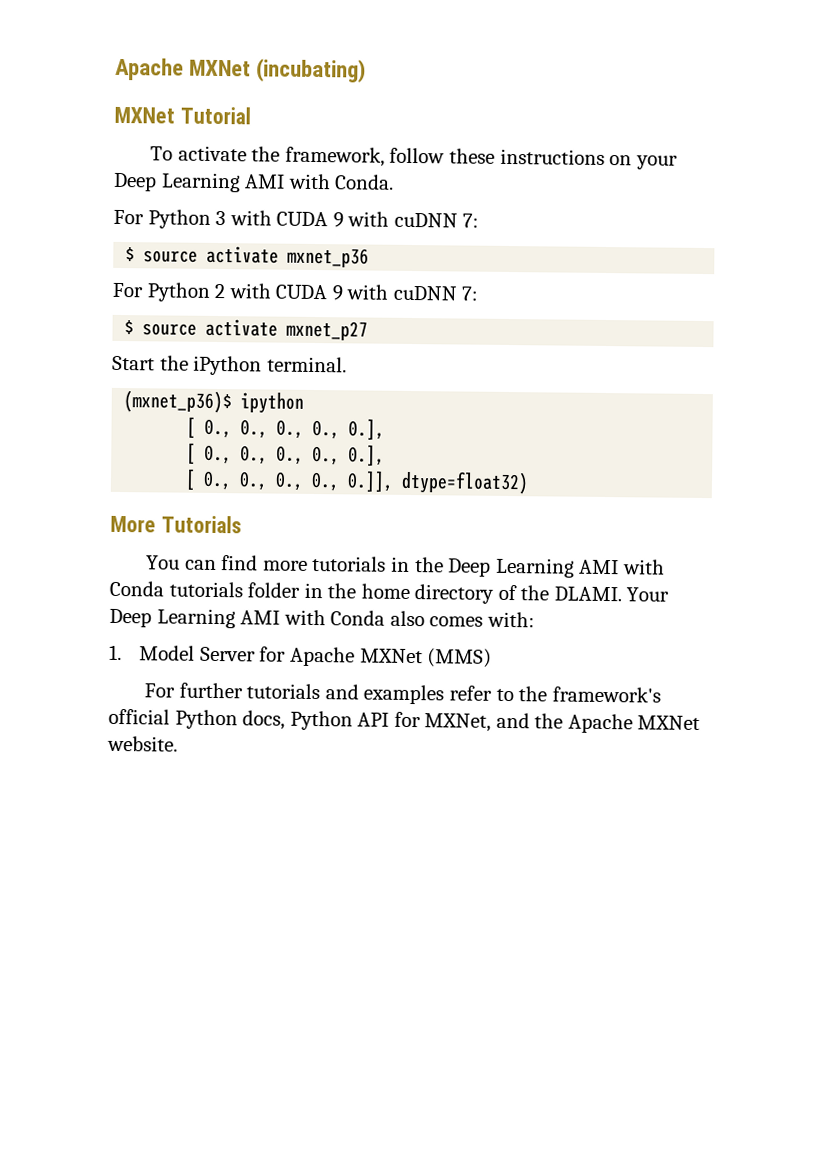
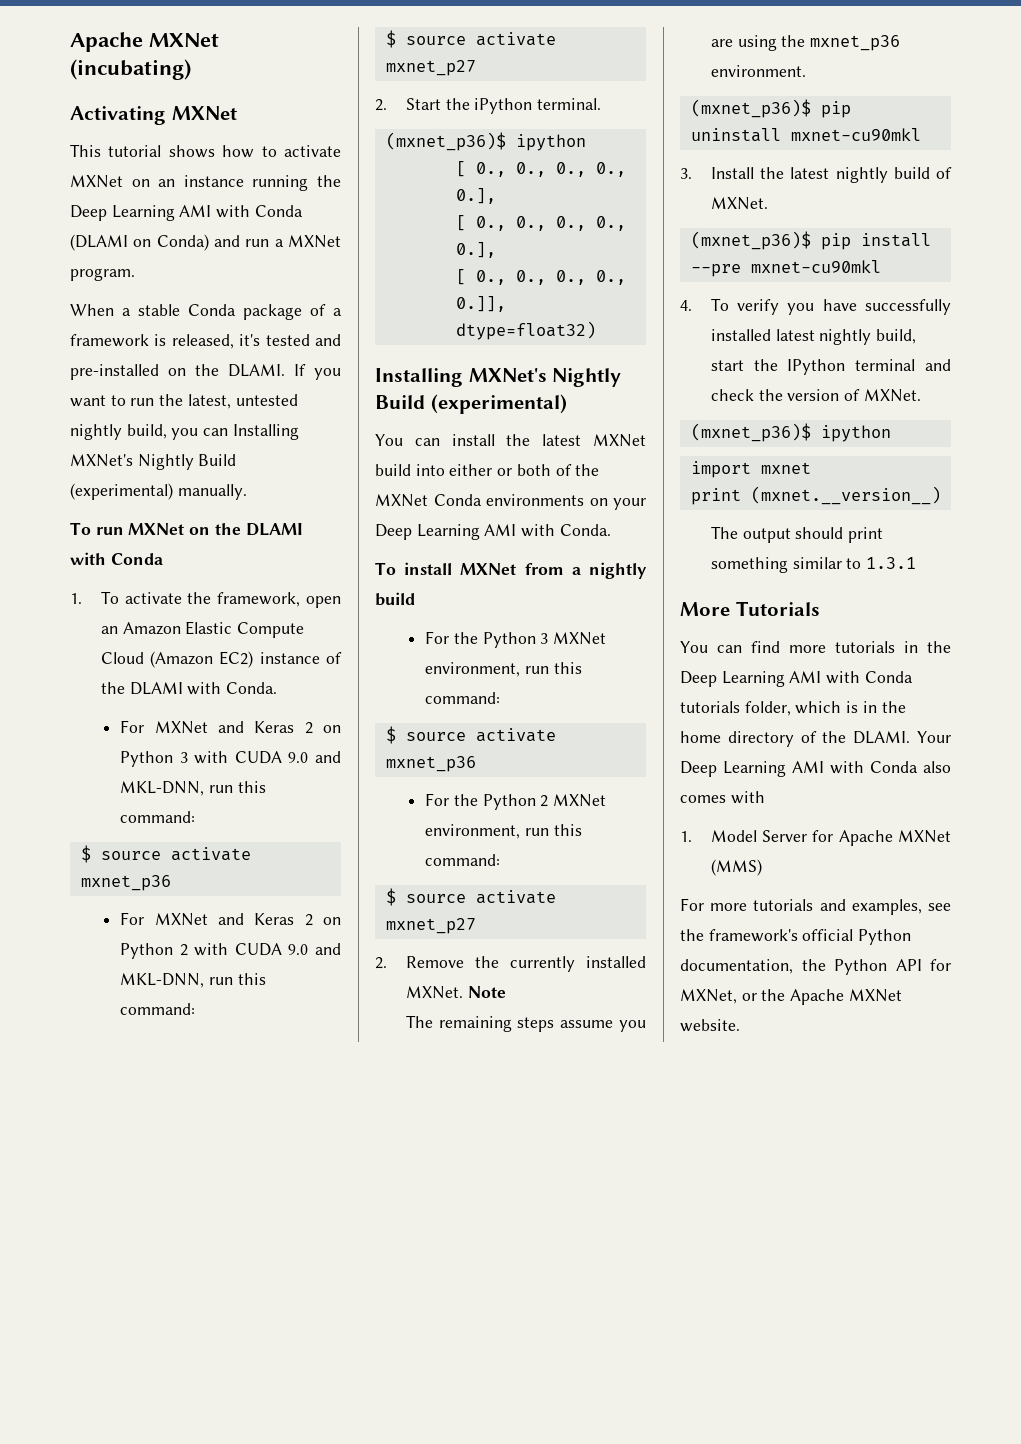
- MXNet Tutorial
- To activate the framework, follow these instructions on your Deep Learning AMI with Conda.
- For Python 3 with CUDA 9 with cuDNN 7:
+ Activating MXNet
+ This tutorial shows how to activate MXNet on an instance running the Deep Learning AMI with Conda (DLAMI on Conda) and run a MXNet program.
+ When a stable Conda package of a framework is released, it's tested and pre-installed on the DLAMI. If you want to run the latest, untested nightly build, you can Installing MXNet's Nightly Build (experimental) manually.
+ To run MXNet on the DLAMI with Conda
+ 1. To activate the framework, open an Amazon Elastic Compute Cloud (Amazon EC2) instance of the DLAMI with Conda.
+ For MXNet and Keras 2 on Python 3 with CUDA 9.0 and MKL-DNN, run this command:
  $ source activate mxnet_p36
- For Python 2 with CUDA 9 with cuDNN 7:
+ For MXNet and Keras 2 on Python 2 with CUDA 9.0 and MKL-DNN, run this command:
  $ source activate mxnet_p27
- Start the iPython terminal.
+ 2. Start the iPython terminal.
  [ 0., 0., 0., 0., 0.]], dtype=float32)
+ Installing MXNet's Nightly Build (experimental)
+ You can install the latest MXNet build into either or both of the MXNet Conda environments on your Deep Learning AMI with Conda.
+ To install MXNet from a nightly build
+ For the Python 3 MXNet environment, run this command:
+ $ source activate mxnet_p36
+ For the Python 2 MXNet environment, run this command:
+ $ source activate mxnet_p27
+ 2. Remove the currently installed MXNet. Note
+ The remaining steps assume you are using the mxnet_p36 environment.
+ (mxnet_p36)$ pip uninstall mxnet-cu90mkl
+ 3. Install the latest nightly build of MXNet.
+ (mxnet_p36)$ pip install --pre mxnet-cu90mkl
+ 4. To verify you have successfully installed latest nightly build, start the IPython terminal and check the version of MXNet.
+ (mxnet_p36)$ ipython
+ import mxnet
+ print (mxnet.__version__)
+ The output should print something similar to 1.3.1
- You can find more tutorials in the Deep Learning AMI with Conda tutorials folder in the home directory of the DLAMI.
+ You can find more tutorials in the Deep Learning AMI with Conda tutorials folder, which is in the home directory of the DLAMI.
- Your Deep Learning AMI with Conda also comes with:
+ Your Deep Learning AMI with Conda also comes with
- For further tutorials and examples refer to the framework's official Python docs, Python API for MXNet, and the Apache MXNet website.
+ For more tutorials and examples, see the framework's official Python documentation, the Python API for MXNet, or the Apache MXNet website.

